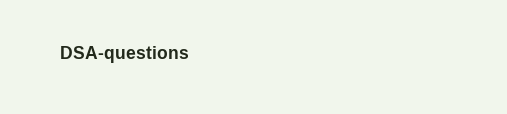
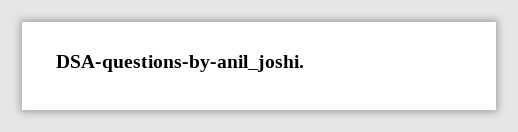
- DSA-questions
+ DSA-questions-by-anil_joshi.

